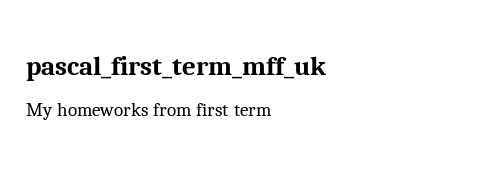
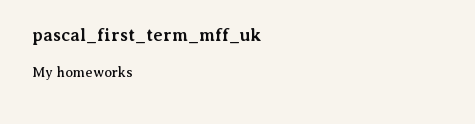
- My homeworks from first term
+ My homeworks

